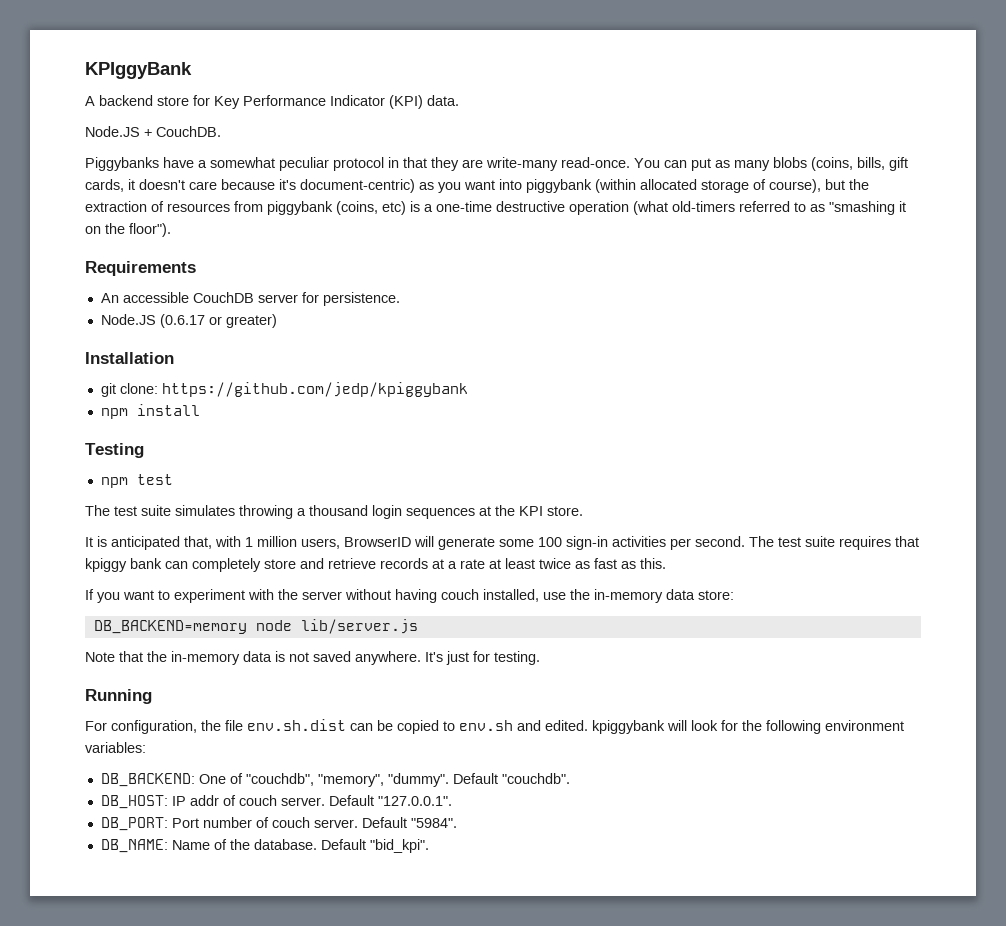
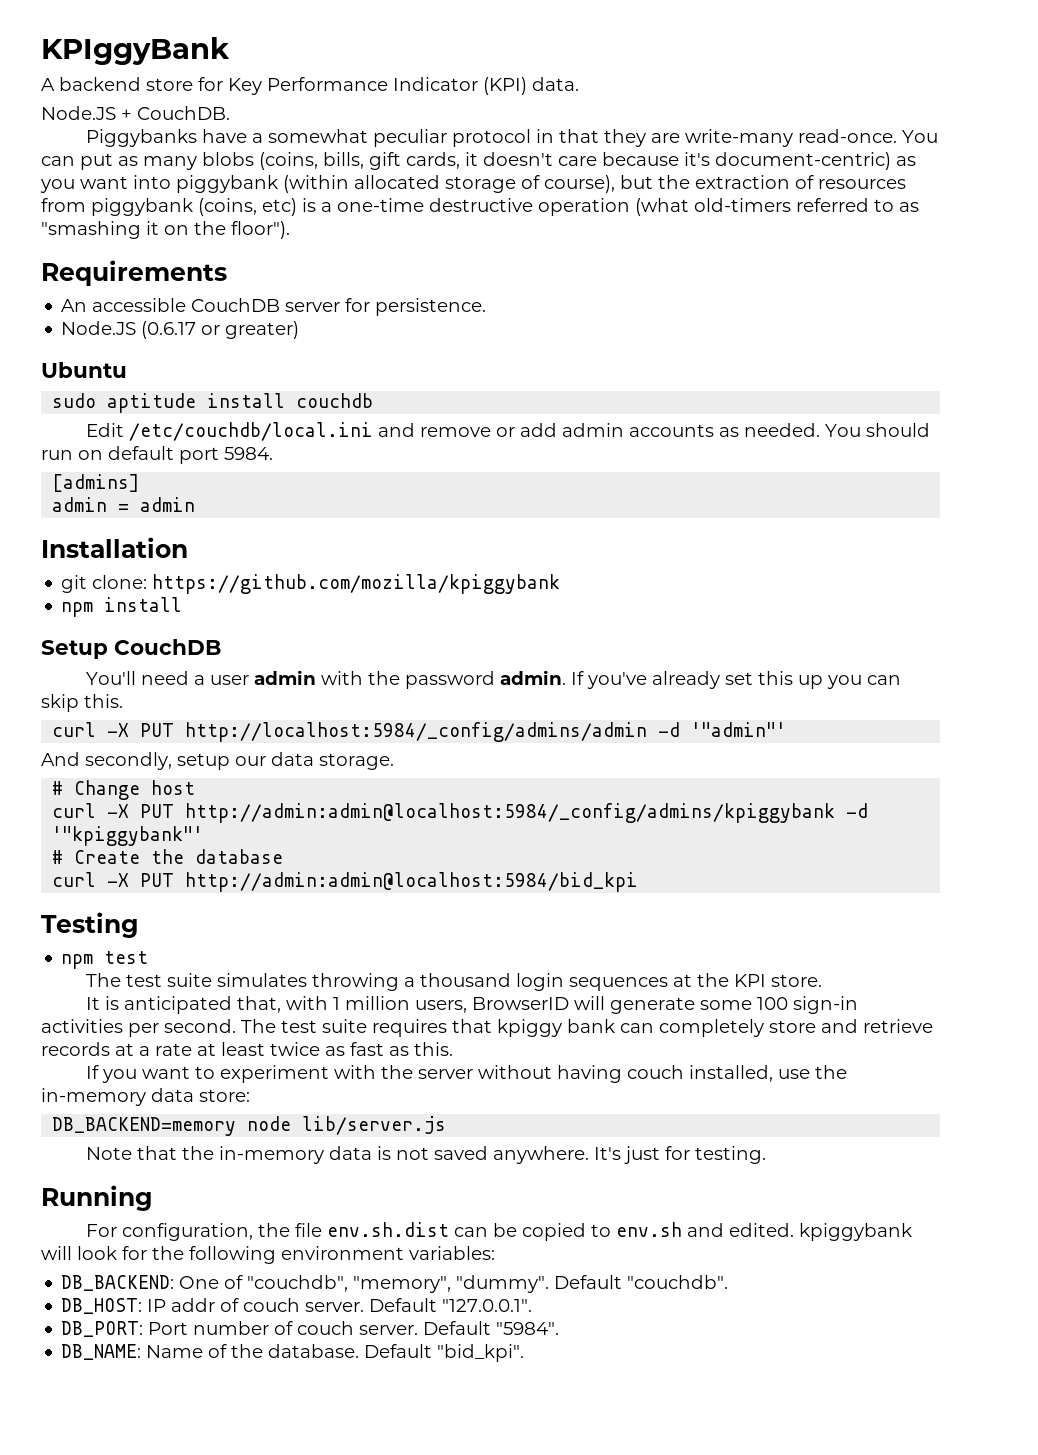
+ Ubuntu
+ sudo aptitude install couchdb
+ Edit /etc/couchdb/local.ini and remove or add admin accounts as needed. You should run on default port 5984.
+ [admins]
+ admin = admin
- git clone: https://github.com/jedp/kpiggybank
+ git clone: https://github.com/mozilla/kpiggybank
+ Setup CouchDB
+ You'll need a user admin with the password admin. If you've already set this up you can skip this.
+ curl -X PUT http://localhost:5984/_config/admins/admin -d '"admin"'
+ And secondly, setup our data storage.
+ # Change host
+ curl -X PUT http://admin:admin@localhost:5984/_config/admins/kpiggybank -d '"kpiggybank"'
+ # Create the database
+ curl -X PUT http://admin:admin@localhost:5984/bid_kpi

